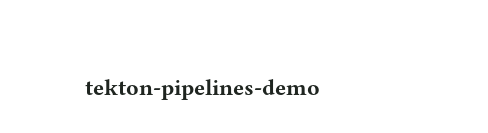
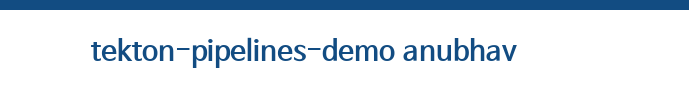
- tekton-pipelines-demo
+ tekton-pipelines-demo anubhav

